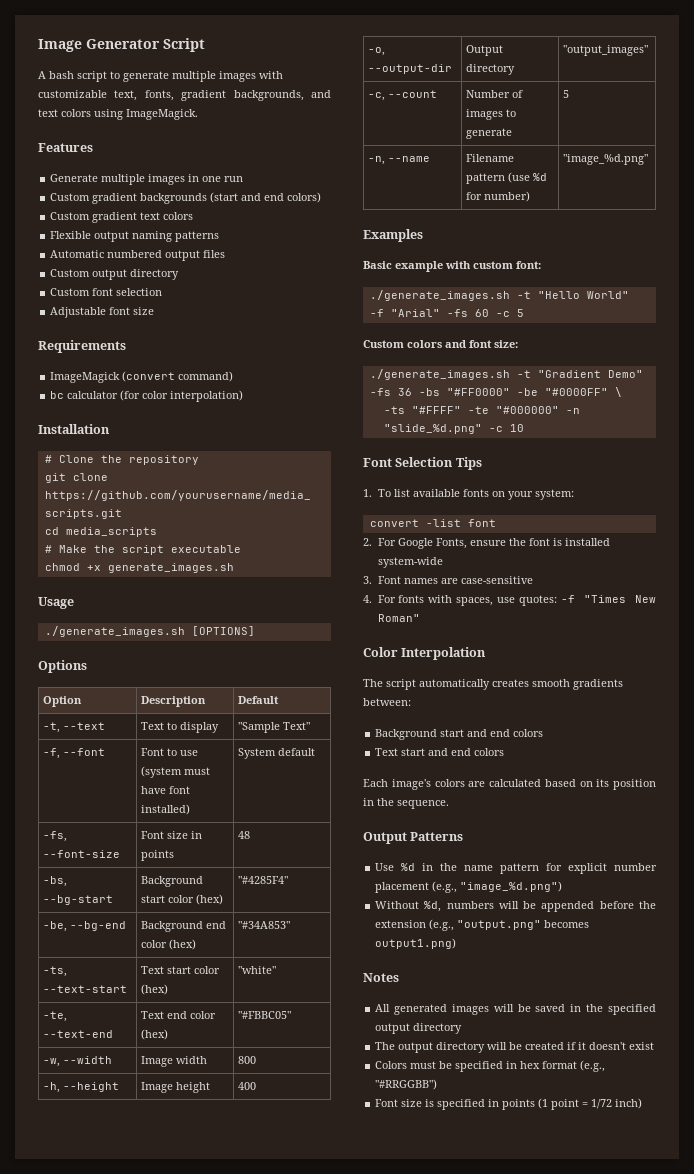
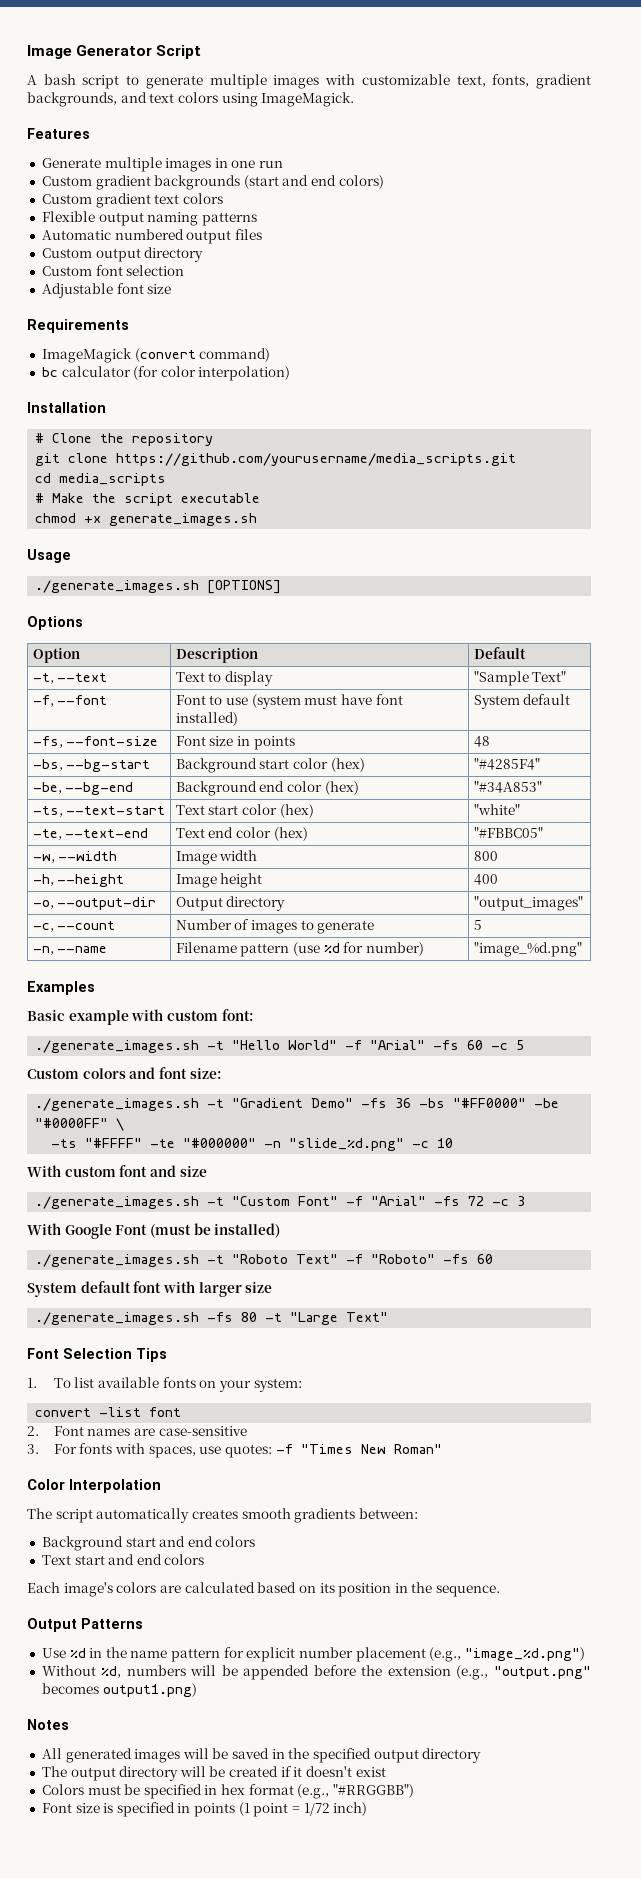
+ With custom font and size
+ ./generate_images.sh -t "Custom Font" -f "Arial" -fs 72 -c 3
+ With Google Font (must be installed)
+ ./generate_images.sh -t "Roboto Text" -f "Roboto" -fs 60
+ System default font with larger size
+ ./generate_images.sh -fs 80 -t "Large Text"
- 2. For Google Fonts, ensure the font is installed system-wide
- 3. Font names are case-sensitive
+ 2. Font names are case-sensitive
- 4. For fonts with spaces, use quotes: -f "Times New Roman"
+ 3. For fonts with spaces, use quotes: -f "Times New Roman"

